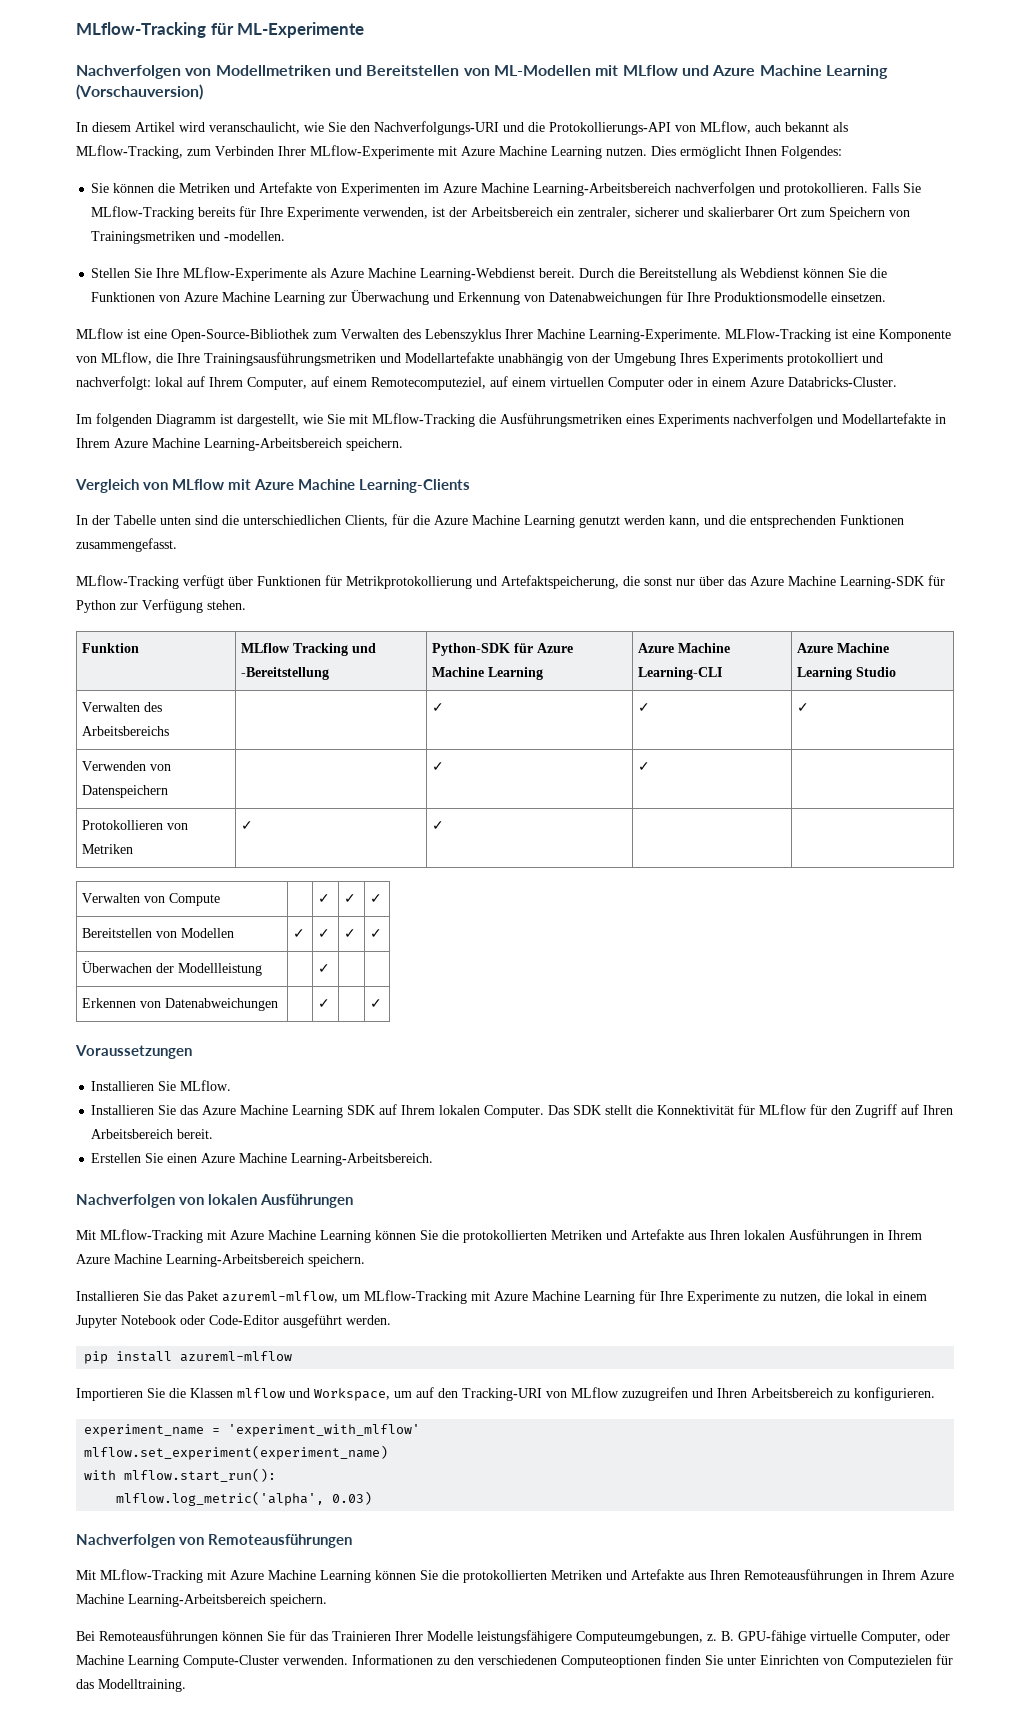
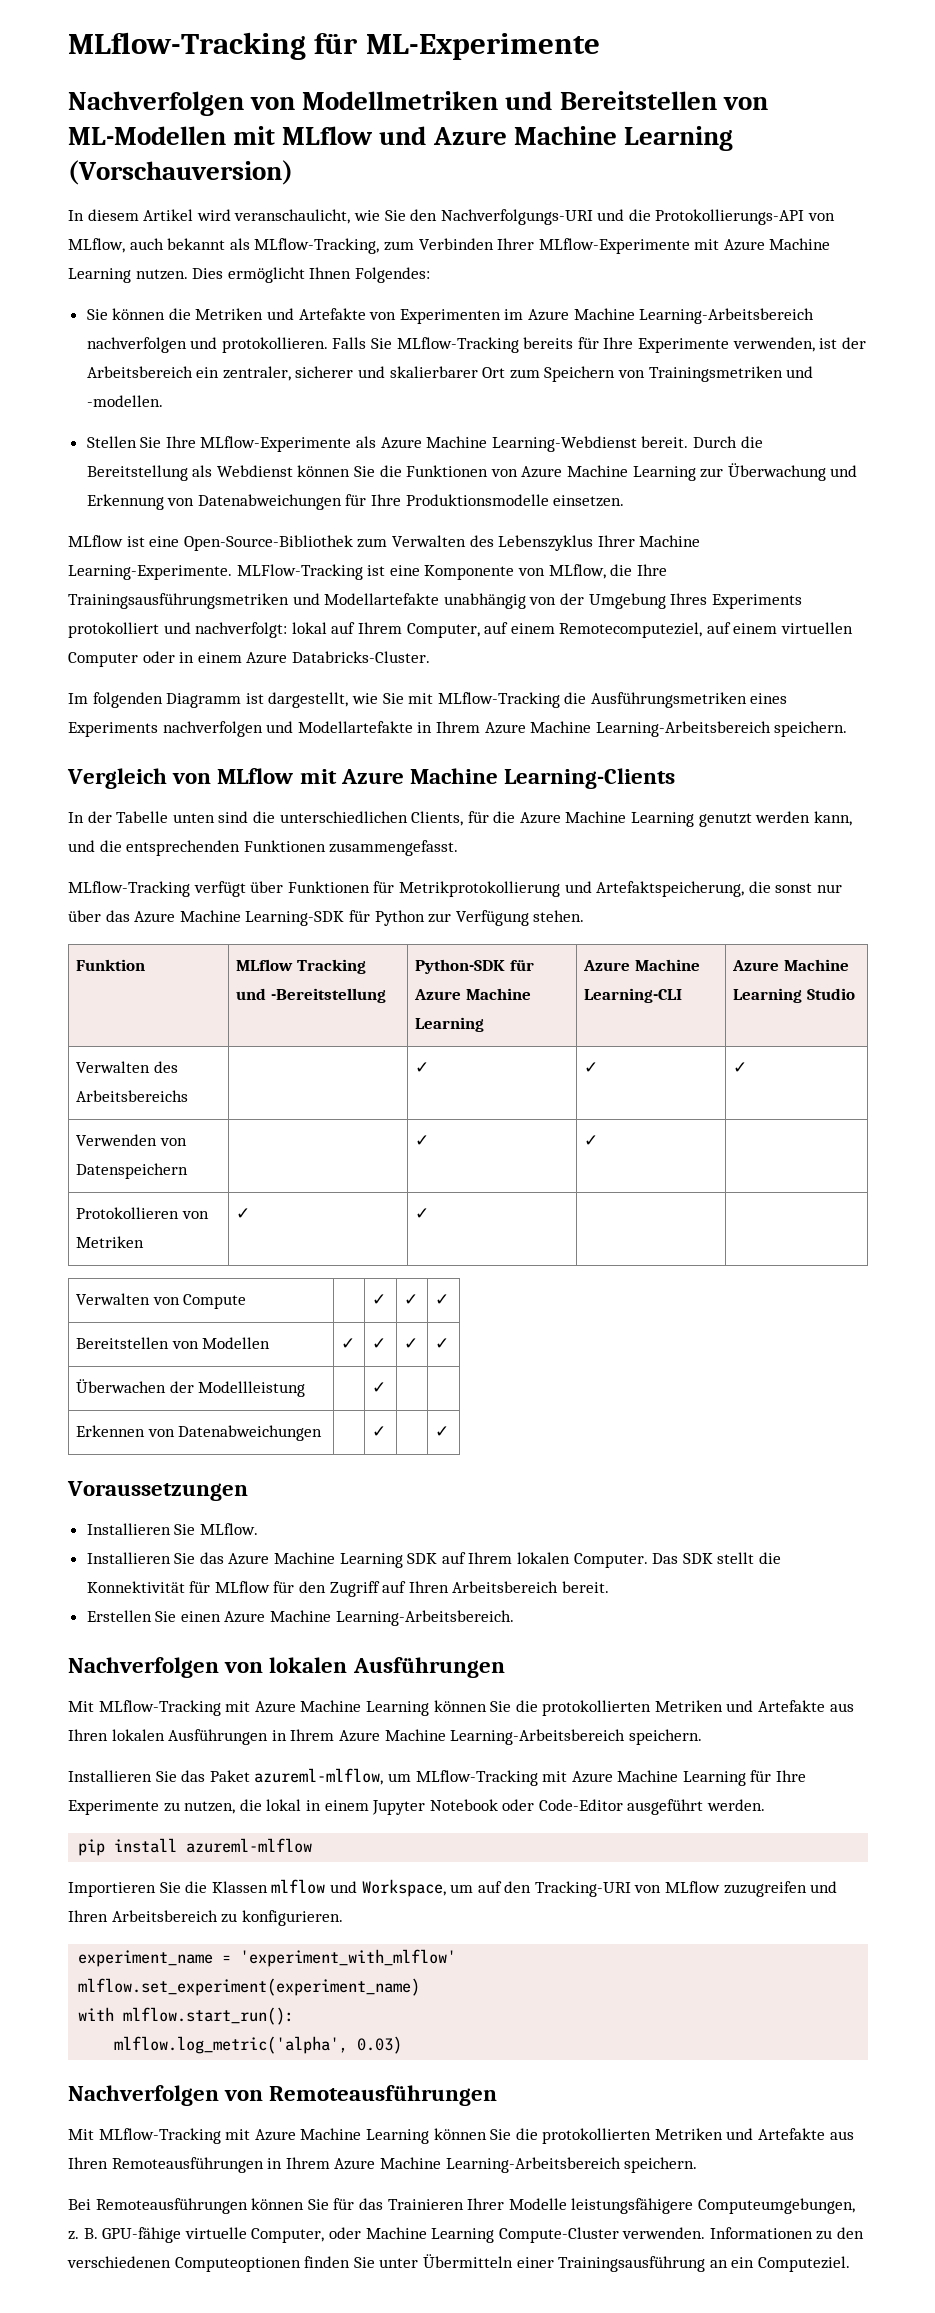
- Informationen zu den verschiedenen Computeoptionen finden Sie unter Einrichten von Computezielen für das Modelltraining.
+ Informationen zu den verschiedenen Computeoptionen finden Sie unter Übermitteln einer Trainingsausführung an ein Computeziel.

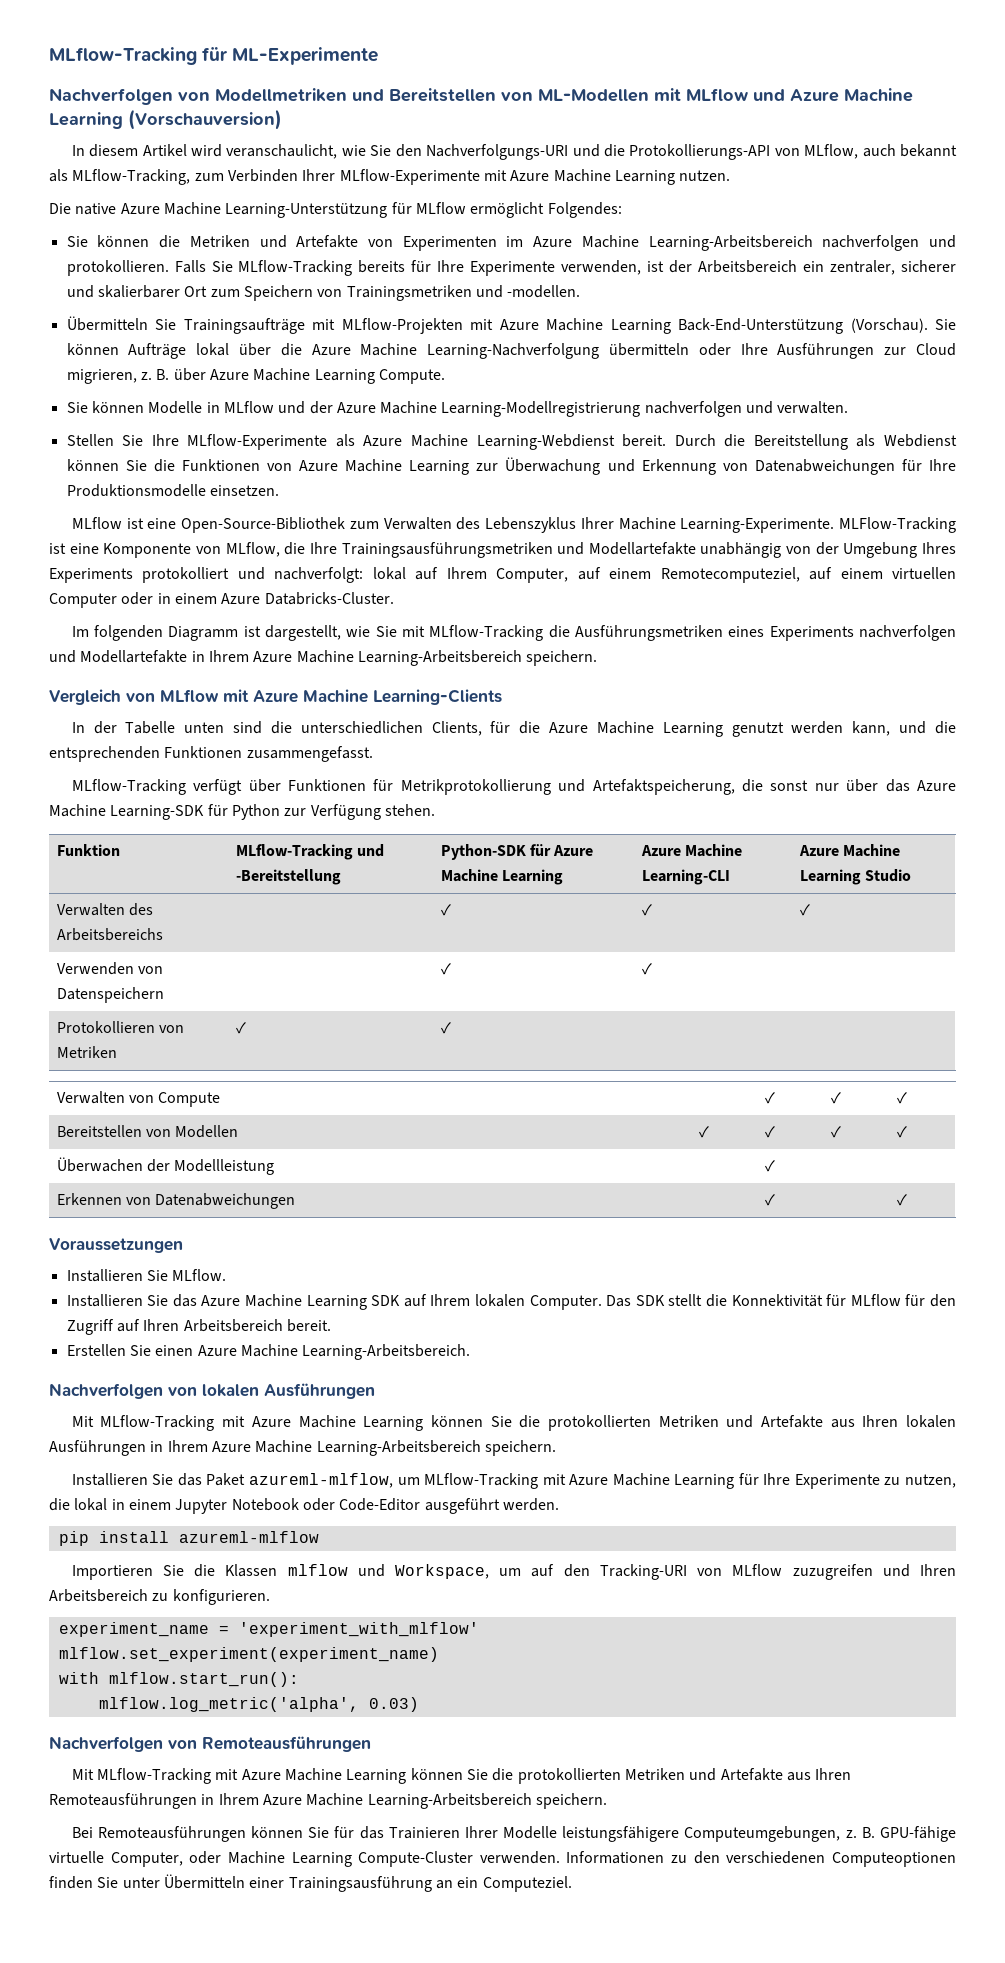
- In diesem Artikel wird veranschaulicht, wie Sie den Nachverfolgungs-URI und die Protokollierungs-API von MLflow, auch bekannt als MLflow-Tracking, zum Verbinden Ihrer MLflow-Experimente mit Azure Machine Learning nutzen. Dies ermöglicht Ihnen Folgendes:
+ In diesem Artikel wird veranschaulicht, wie Sie den Nachverfolgungs-URI und die Protokollierungs-API von MLflow, auch bekannt als MLflow-Tracking, zum Verbinden Ihrer MLflow-Experimente mit Azure Machine Learning nutzen.
+ Die native Azure Machine Learning-Unterstützung für MLflow ermöglicht Folgendes:
+ Übermitteln Sie Trainingsaufträge mit MLflow-Projekten mit Azure Machine Learning Back-End-Unterstützung (Vorschau). Sie können Aufträge lokal über die Azure Machine Learning-Nachverfolgung übermitteln oder Ihre Ausführungen zur Cloud migrieren, z. B. über Azure Machine Learning Compute.
+ Sie können Modelle in MLflow und der Azure Machine Learning-Modellregistrierung nachverfolgen und verwalten.
- Funktion | MLflow Tracking und -Bereitstellung | Python-SDK für Azure Machine Learning | Azure Machine Learning-CLI | Azure Machine Learning Studio
+ Funktion | MLflow-Tracking und -Bereitstellung | Python-SDK für Azure Machine Learning | Azure Machine Learning-CLI | Azure Machine Learning Studio

